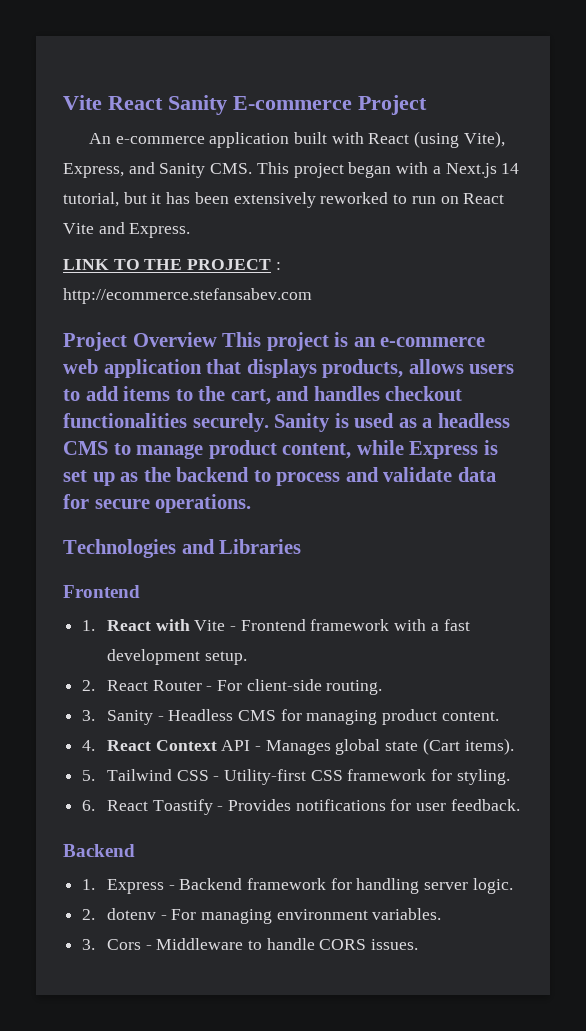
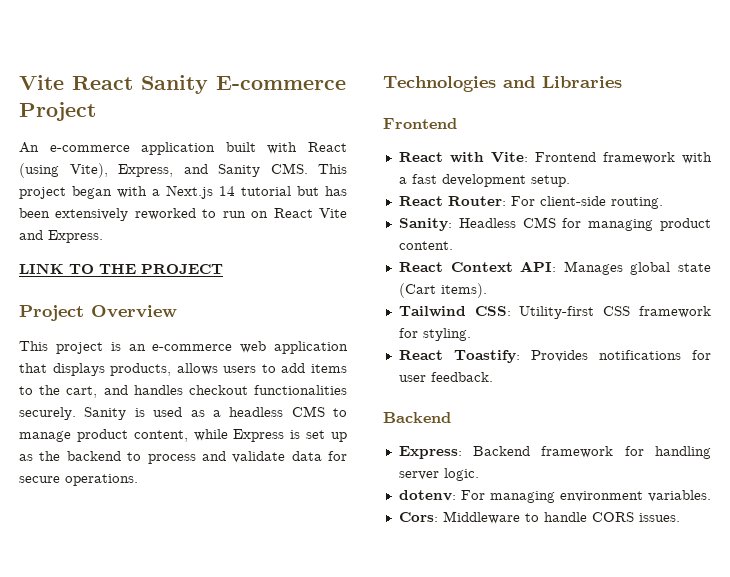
- An e-commerce application built with React (using Vite), Express, and Sanity CMS. This project began with a Next.js 14 tutorial, but it has been extensively reworked to run on React Vite and Express.
+ An e-commerce application built with React (using Vite), Express, and Sanity CMS. This project began with a Next.js 14 tutorial but has been extensively reworked to run on React Vite and Express.
- LINK TO THE PROJECT : http://ecommerce.stefansabev.com
+ LINK TO THE PROJECT
- Project Overview This project is an e-commerce web application that displays products, allows users to add items to the cart, and handles checkout functionalities securely.
+ Project Overview
+ This project is an e-commerce web application that displays products, allows users to add items to the cart, and handles checkout functionalities securely.
- 1. React with Vite - Frontend framework with a fast development setup.
+ React with Vite: Frontend framework with a fast development setup.
- 2. React Router - For client-side routing.
+ React Router: For client-side routing.
- 3. Sanity - Headless CMS for managing product content.
+ Sanity: Headless CMS for managing product content.
- 4. React Context API - Manages global state (Cart items).
+ React Context API: Manages global state (Cart items).
- 5. Tailwind CSS - Utility-first CSS framework for styling.
+ Tailwind CSS: Utility-first CSS framework for styling.
- 6. React Toastify - Provides notifications for user feedback.
+ React Toastify: Provides notifications for user feedback.
- 1. Express - Backend framework for handling server logic.
+ Express: Backend framework for handling server logic.
- 2. dotenv - For managing environment variables.
+ dotenv: For managing environment variables.
- 3. Cors - Middleware to handle CORS issues.
+ Cors: Middleware to handle CORS issues.

